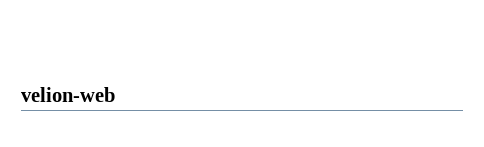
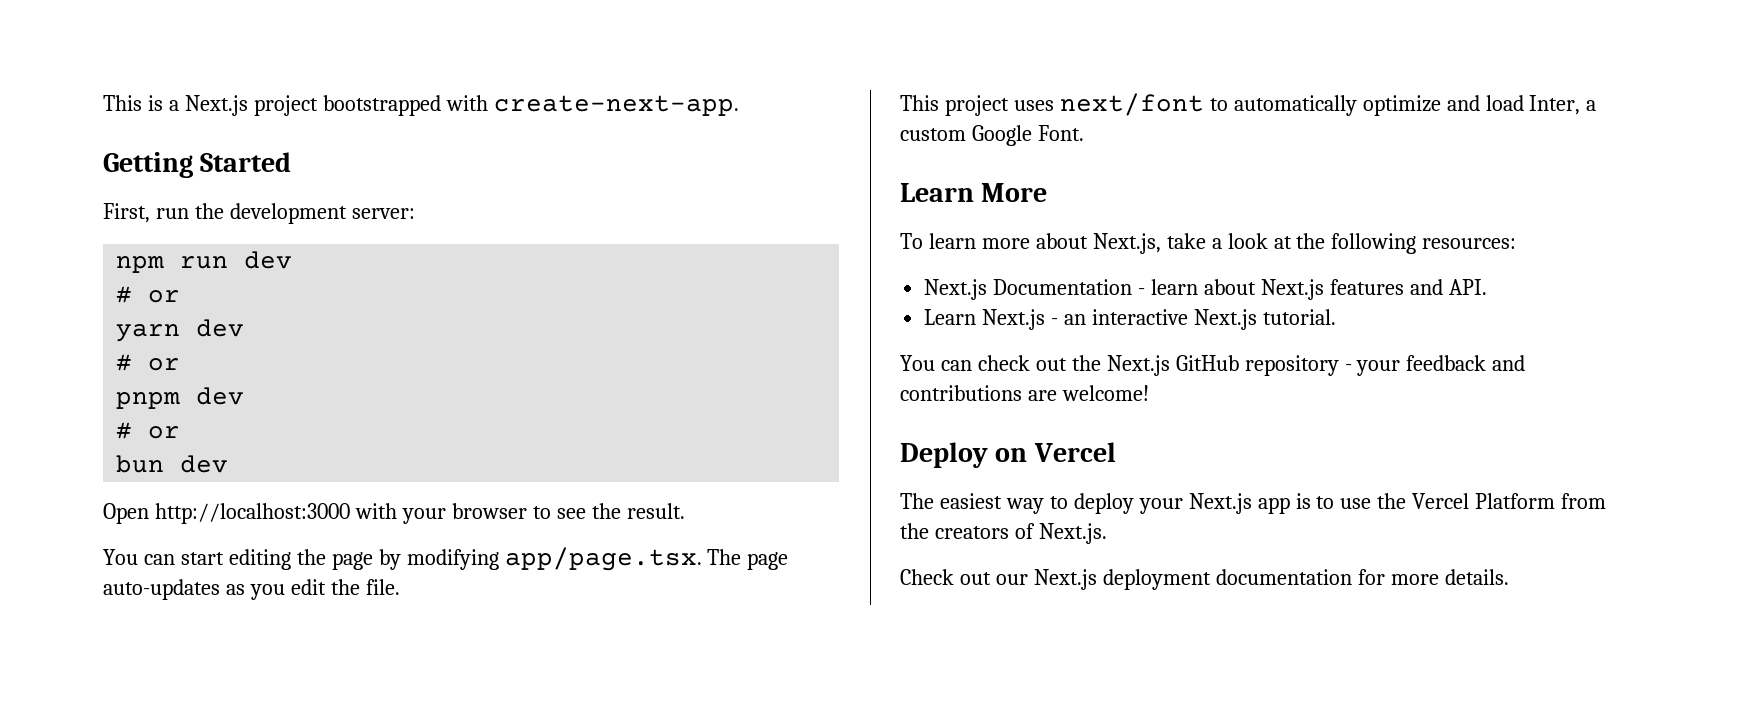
- velion-web
+ This is a Next.js project bootstrapped with create-next-app.
+ Getting Started
+ First, run the development server:
+ npm run dev
+ # or
+ yarn dev
+ # or
+ pnpm dev
+ # or
+ bun dev
+ Open http://localhost:3000 with your browser to see the result.
+ You can start editing the page by modifying app/page.tsx. The page auto-updates as you edit the file.
+ This project uses next/font to automatically optimize and load Inter, a custom Google Font.
+ Learn More
+ To learn more about Next.js, take a look at the following resources:
+ Next.js Documentation - learn about Next.js features and API.
+ Learn Next.js - an interactive Next.js tutorial.
+ You can check out the Next.js GitHub repository - your feedback and contributions are welcome!
+ Deploy on Vercel
+ The easiest way to deploy your Next.js app is to use the Vercel Platform from the creators of Next.js.
+ Check out our Next.js deployment documentation for more details.

